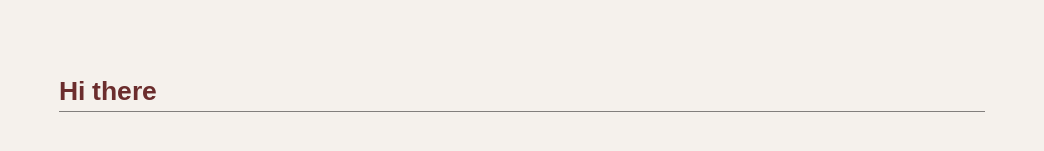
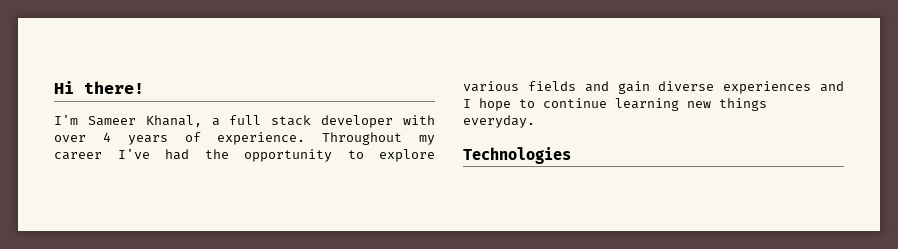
- Hi there
+ Hi there!
+ I'm Sameer Khanal, a full stack developer with over 4 years of experience. Throughout my career I've had the opportunity to explore various fields and gain diverse experiences and I hope to continue learning new things everyday.
+ Technologies

